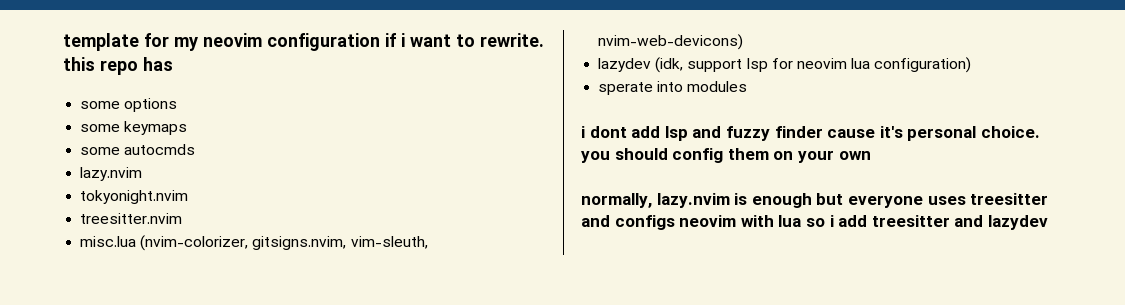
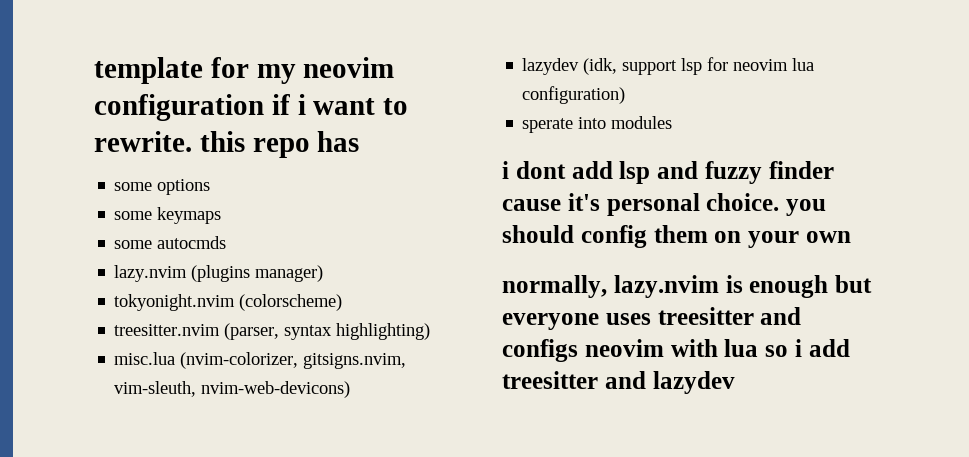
  some autocmds
- lazy.nvim
+ lazy.nvim (plugins manager)
- tokyonight.nvim
+ tokyonight.nvim (colorscheme)
- treesitter.nvim
+ treesitter.nvim (parser, syntax highlighting)

